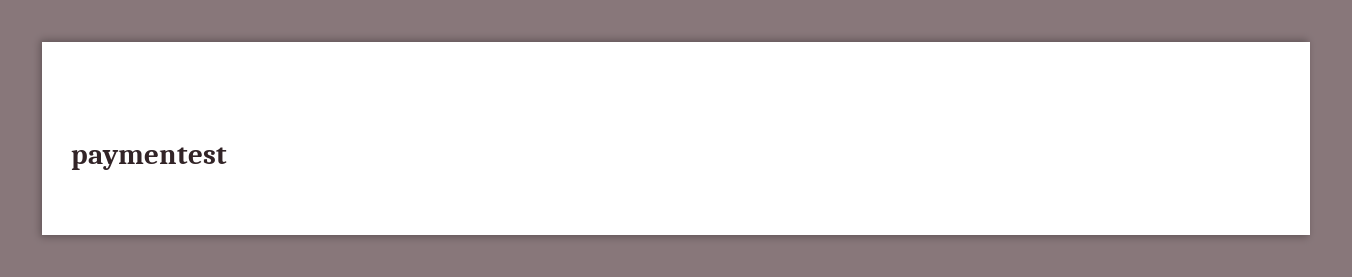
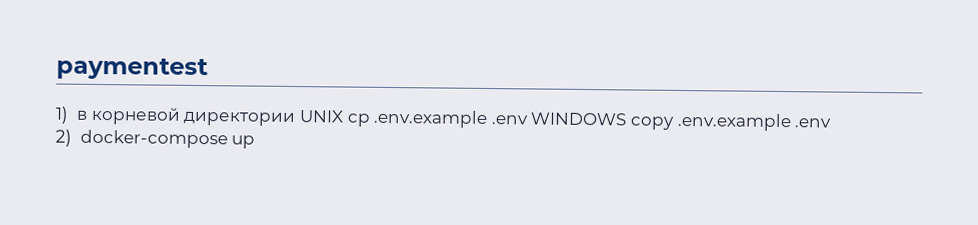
+ 1) в корневой директории UNIX cp .env.example .env WINDOWS copy .env.example .env
+ 2) docker-compose up

